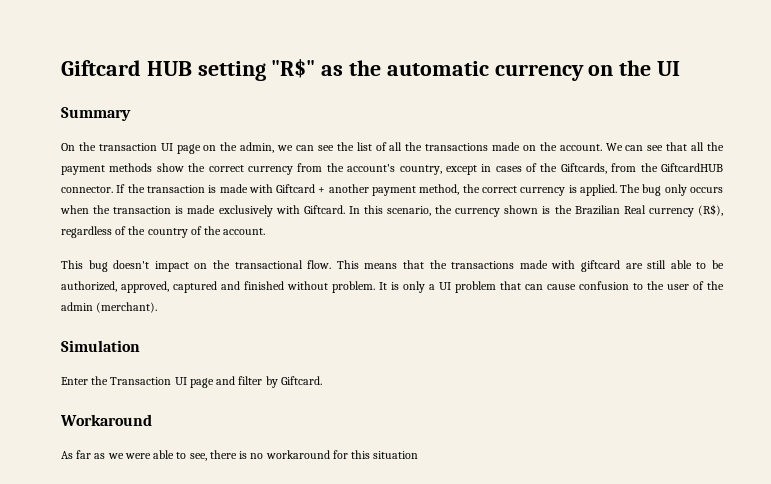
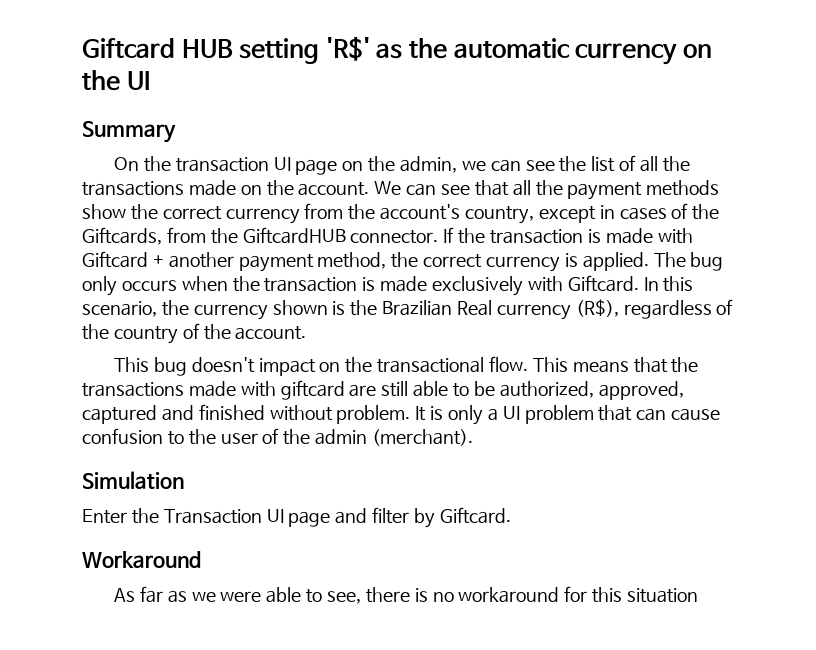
- Giftcard HUB setting "R$" as the automatic currency on the UI
+ Giftcard HUB setting 'R$' as the automatic currency on the UI

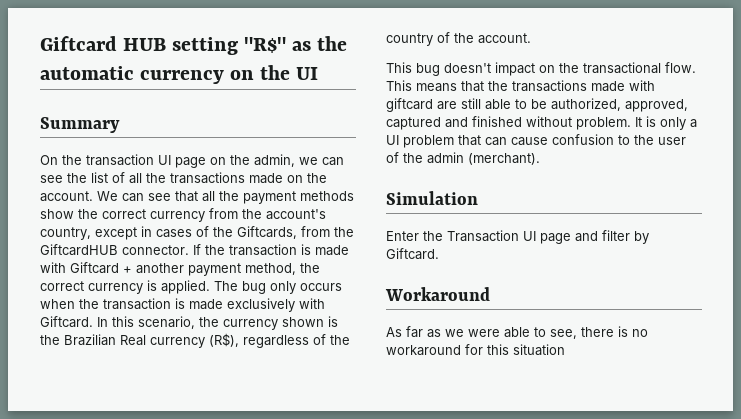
- Giftcard HUB setting 'R$' as the automatic currency on the UI
+ Giftcard HUB setting "R$" as the automatic currency on the UI

